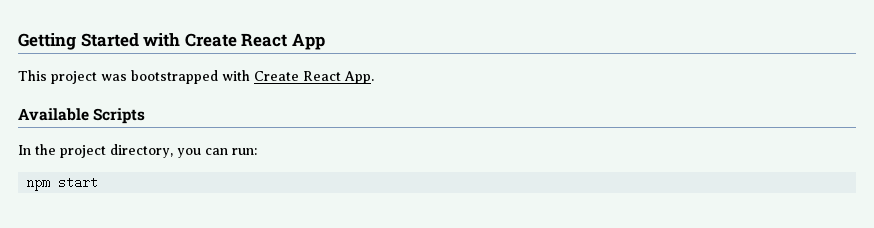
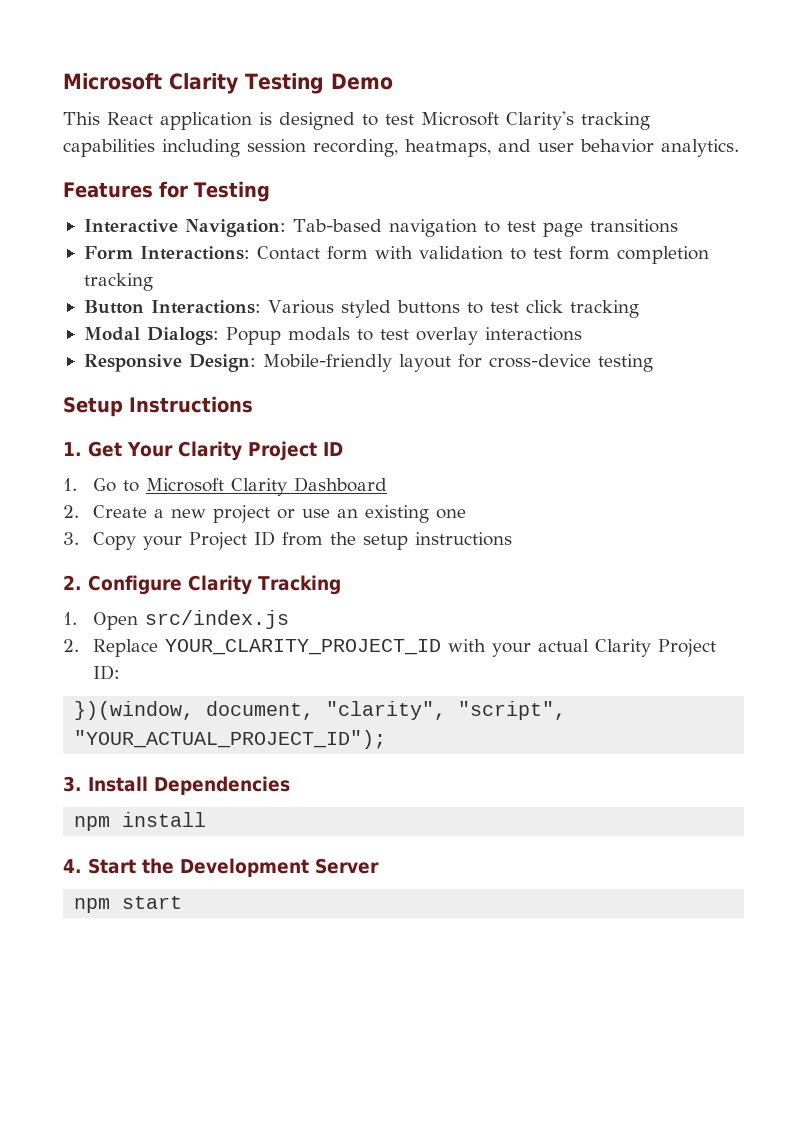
- Getting Started with Create React App
- This project was bootstrapped with Create React App.
- Available Scripts
- In the project directory, you can run:
+ Microsoft Clarity Testing Demo
+ This React application is designed to test Microsoft Clarity's tracking capabilities including session recording, heatmaps, and user behavior analytics.
+ Features for Testing
+ Interactive Navigation: Tab-based navigation to test page transitions
+ Form Interactions: Contact form with validation to test form completion tracking
+ Button Interactions: Various styled buttons to test click tracking
+ Modal Dialogs: Popup modals to test overlay interactions
+ Responsive Design: Mobile-friendly layout for cross-device testing
+ Setup Instructions
+ 1. Get Your Clarity Project ID
+ 1. Go to Microsoft Clarity Dashboard
+ 2. Create a new project or use an existing one
+ 3. Copy your Project ID from the setup instructions
+ 2. Configure Clarity Tracking
+ 1. Open src/index.js
+ 2. Replace YOUR_CLARITY_PROJECT_ID with your actual Clarity Project ID:
+ })(window, document, "clarity", "script", "YOUR_ACTUAL_PROJECT_ID");
+ 3. Install Dependencies
+ npm install
+ 4. Start the Development Server

